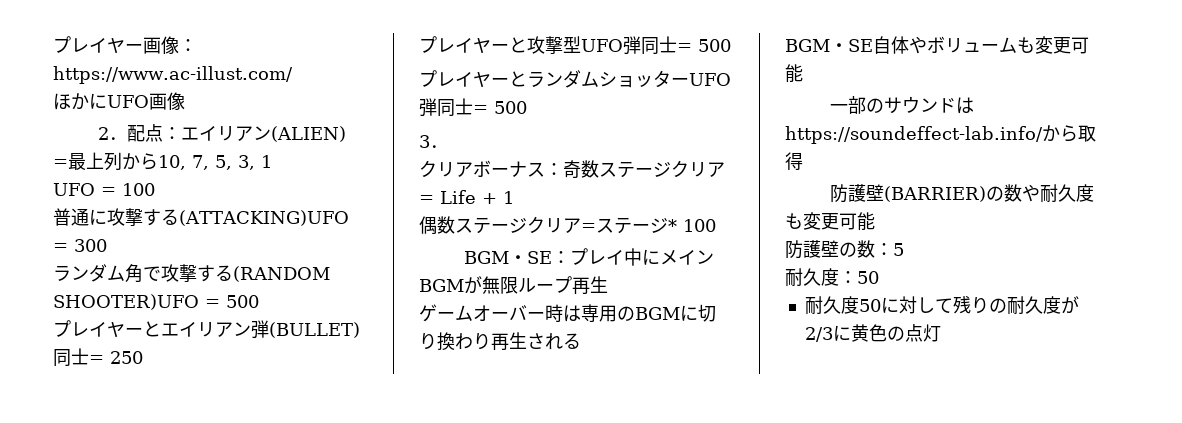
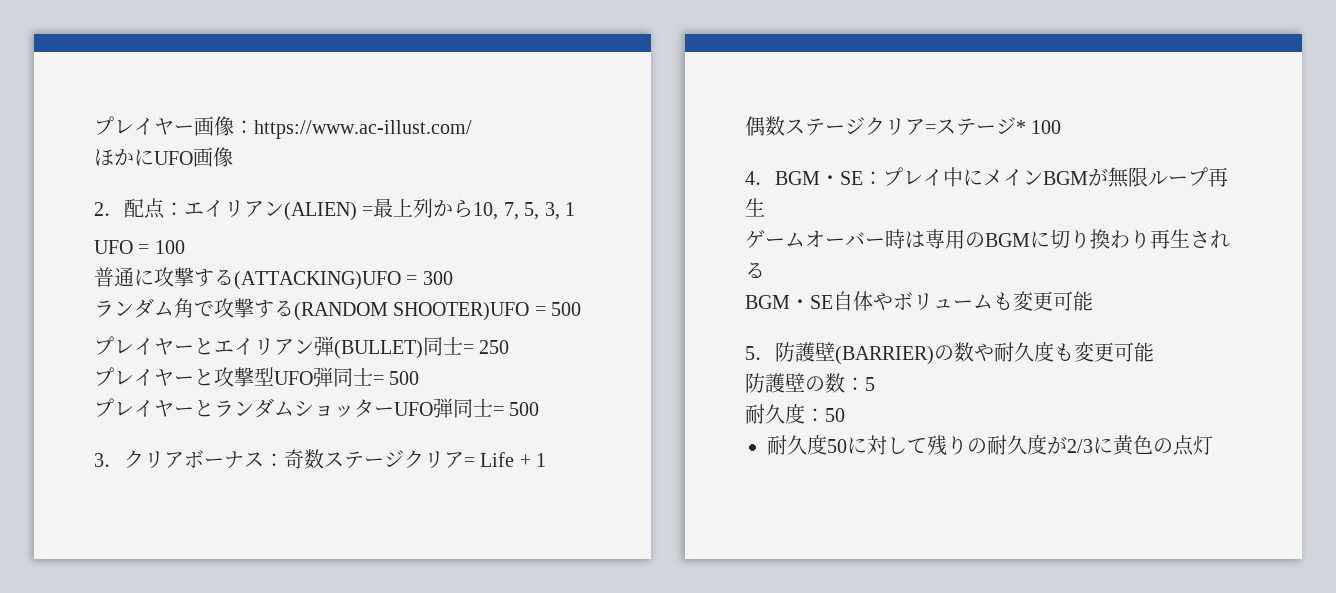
- 3．
- クリアボーナス：奇数ステージクリア= Life + 1
+ 3．クリアボーナス：奇数ステージクリア= Life + 1
- BGM・SE：プレイ中にメインBGMが無限ループ再生
+ 4．BGM・SE：プレイ中にメインBGMが無限ループ再生
- 一部のサウンドはhttps://soundeffect-lab.info/から取得
- 防護壁(BARRIER)の数や耐久度も変更可能
+ 5．防護壁(BARRIER)の数や耐久度も変更可能

